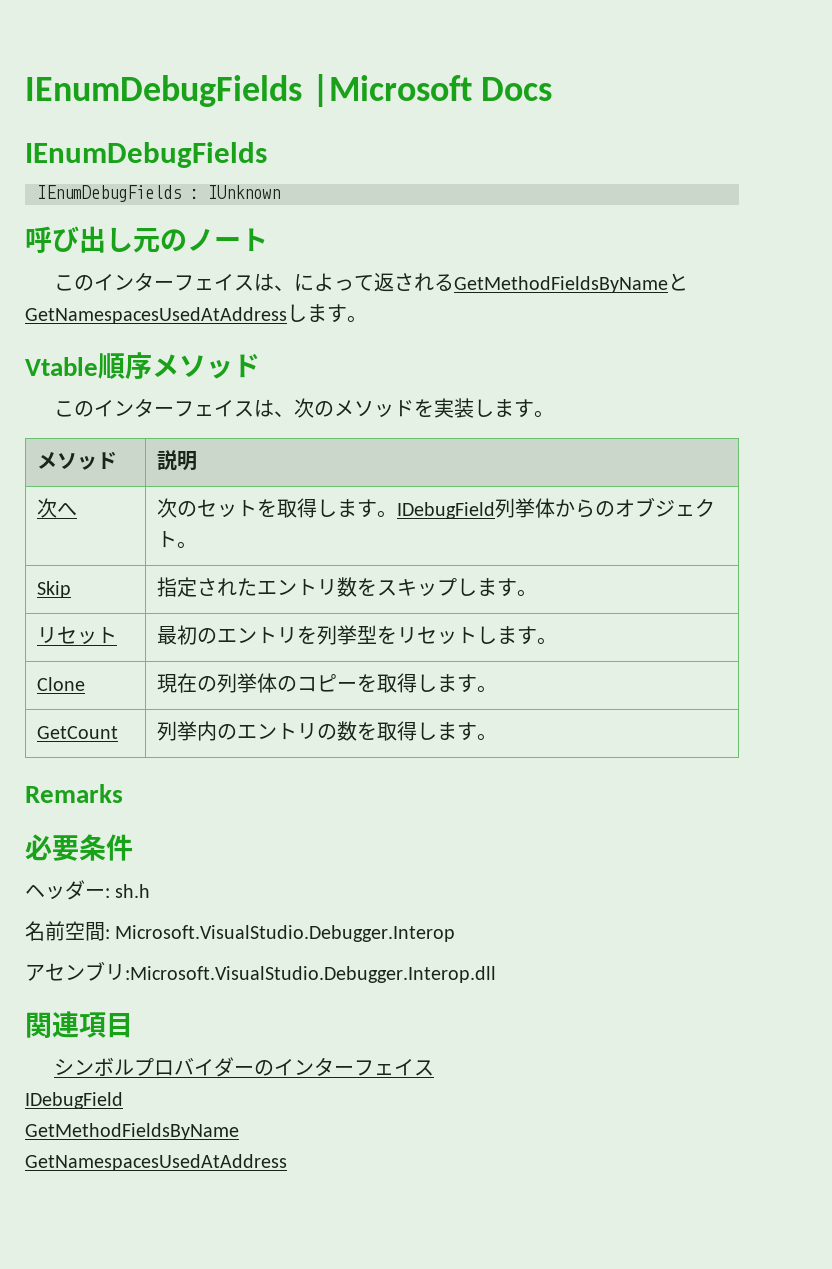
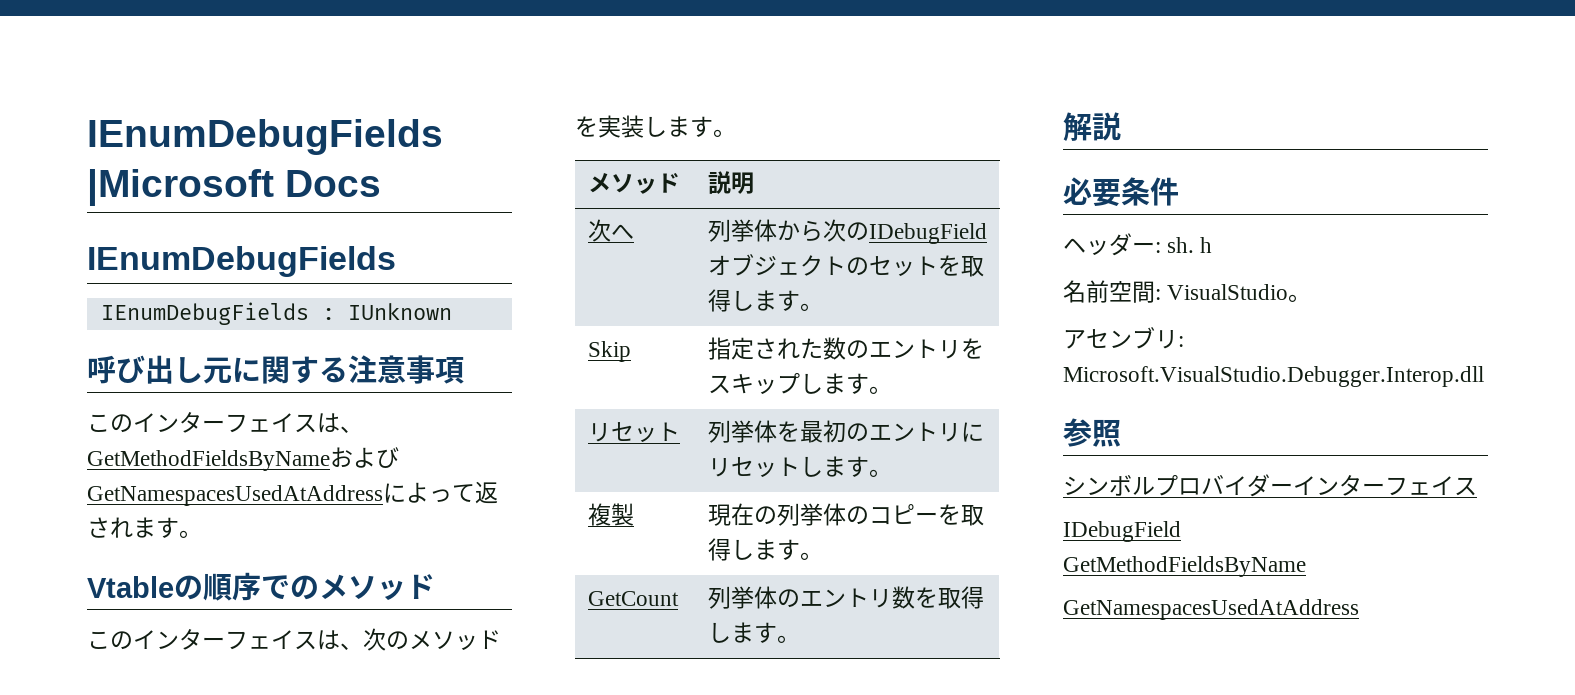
- 呼び出し元のノート
- このインターフェイスは、によって返されるGetMethodFieldsByNameとGetNamespacesUsedAtAddressします。
+ 呼び出し元に関する注意事項
+ このインターフェイスは、GetMethodFieldsByNameおよびGetNamespacesUsedAtAddressによって返されます。
- Vtable順序メソッド
+ Vtableの順序でのメソッド
- 次へ | 次のセットを取得します。IDebugField列挙体からのオブジェクト。
+ 次へ | 列挙体から次のIDebugFieldオブジェクトのセットを取得します。
- Skip | 指定されたエントリ数をスキップします。
+ Skip | 指定された数のエントリをスキップします。
- リセット | 最初のエントリを列挙型をリセットします。
+ リセット | 列挙体を最初のエントリにリセットします。
- Clone | 現在の列挙体のコピーを取得します。
+ 複製 | 現在の列挙体のコピーを取得します。
- GetCount | 列挙内のエントリの数を取得します。
+ GetCount | 列挙体のエントリ数を取得します。
- Remarks
+ 解説
- ヘッダー: sh.h
+ ヘッダー: sh. h
- 名前空間: Microsoft.VisualStudio.Debugger.Interop
+ 名前空間: VisualStudio。
- アセンブリ:Microsoft.VisualStudio.Debugger.Interop.dll
- 関連項目
+ アセンブリ: Microsoft.VisualStudio.Debugger.Interop.dll
+ 参照
- シンボルプロバイダーのインターフェイス
+ シンボルプロバイダーインターフェイス

